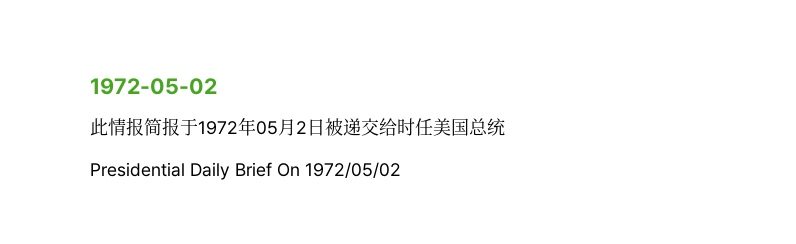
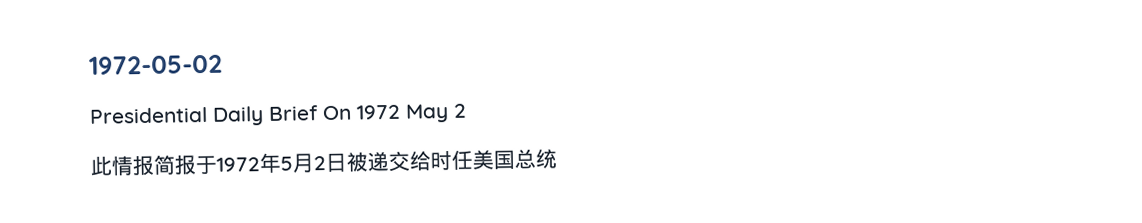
+ Presidential Daily Brief On 1972 May 2
- 此情报简报于1972年05月2日被递交给时任美国总统
+ 此情报简报于1972年5月2日被递交给时任美国总统
- Presidential Daily Brief On 1972/05/02

